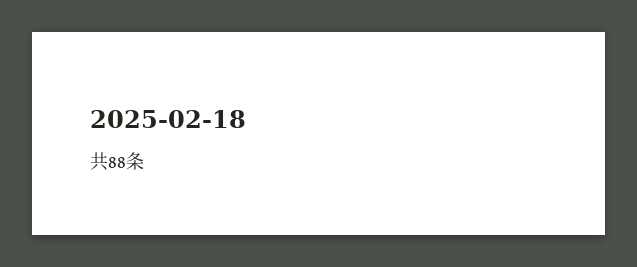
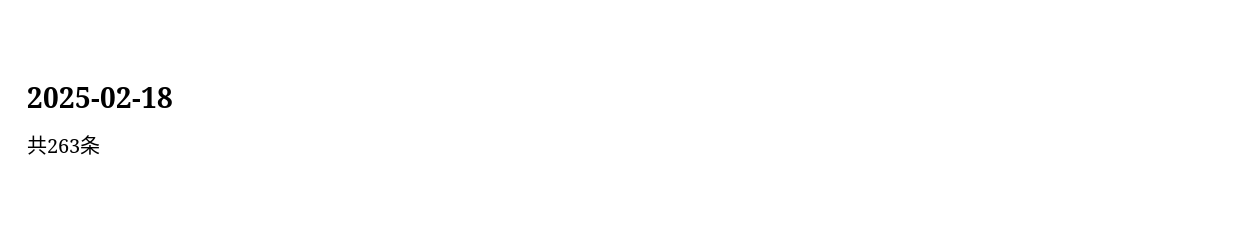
- 共88条
+ 共263条

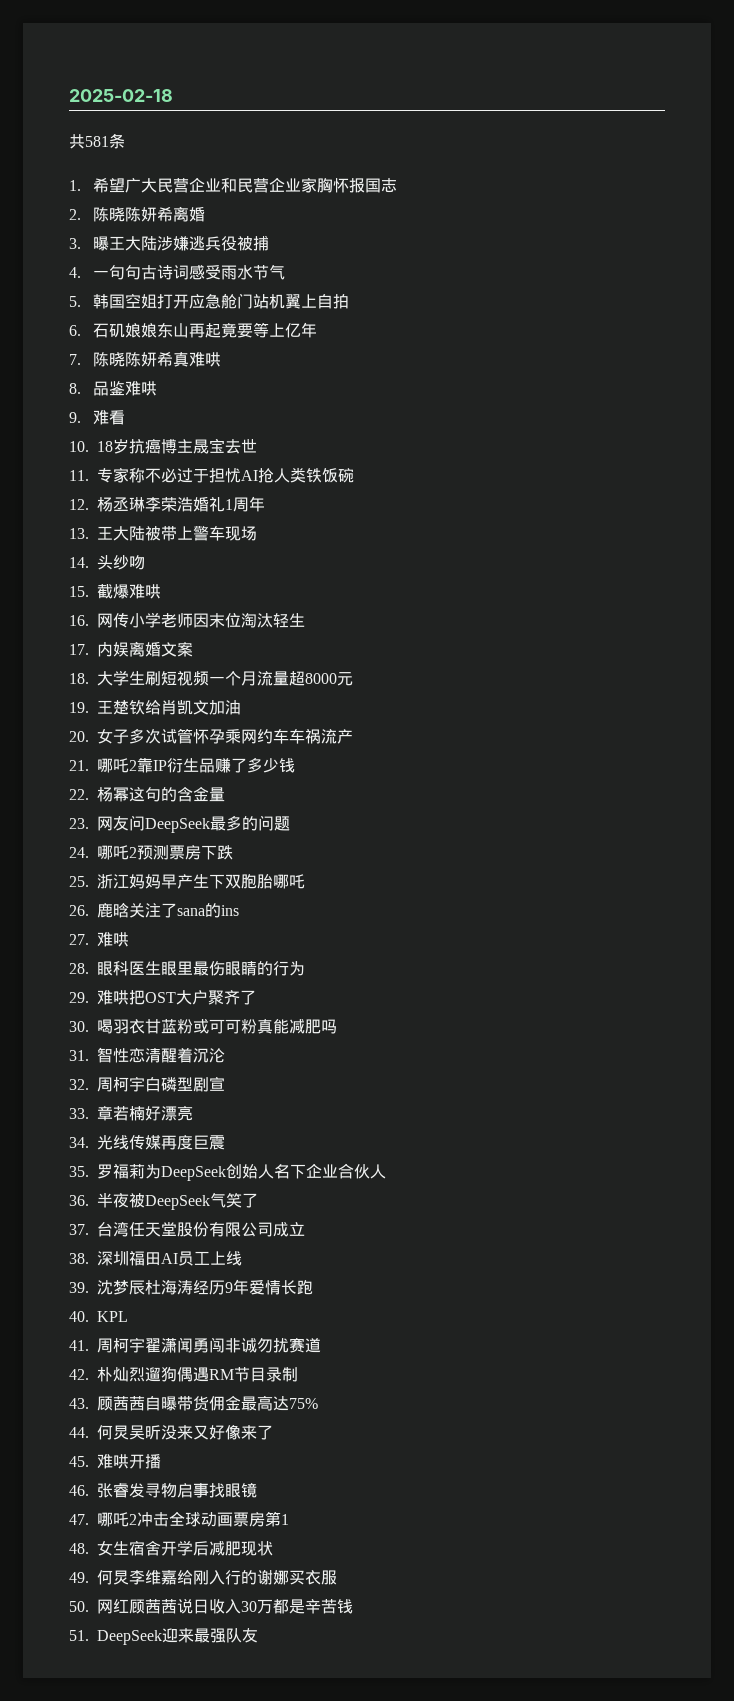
- 共263条
+ 共581条
+ 1.希望广大民营企业和民营企业家胸怀报国志
+ 2.陈晓陈妍希离婚
+ 3.曝王大陆涉嫌逃兵役被捕
+ 4.一句句古诗词感受雨水节气
+ 5.韩国空姐打开应急舱门站机翼上自拍
+ 6.石矶娘娘东山再起竟要等上亿年
+ 7.陈晓陈妍希真难哄
+ 8.品鉴难哄
+ 9.难看
+ 10. 18岁抗癌博主晟宝去世
+ 11.专家称不必过于担忧AI抢人类铁饭碗
+ 12.杨丞琳李荣浩婚礼1周年
+ 13.王大陆被带上警车现场
+ 14.头纱吻
+ 15.截爆难哄
+ 16.网传小学老师因末位淘汰轻生
+ 17.内娱离婚文案
+ 18.大学生刷短视频一个月流量超8000元
+ 19.王楚钦给肖凯文加油
+ 20.女子多次试管怀孕乘网约车车祸流产
+ 21.哪吒2靠IP衍生品赚了多少钱
+ 22.杨幂这句的含金量
+ 23.网友问DeepSeek最多的问题
+ 24.哪吒2预测票房下跌
+ 25.浙江妈妈早产生下双胞胎哪吒
+ 26.鹿晗关注了sana的ins
+ 27.难哄
+ 28.眼科医生眼里最伤眼睛的行为
+ 29.难哄把OST大户聚齐了
+ 30.喝羽衣甘蓝粉或可可粉真能减肥吗
+ 31.智性恋清醒着沉沦
+ 32.周柯宇白磷型剧宣
+ 33.章若楠好漂亮
+ 34.光线传媒再度巨震
+ 35.罗福莉为DeepSeek创始人名下企业合伙人
+ 36.半夜被DeepSeek气笑了
+ 37.台湾任天堂股份有限公司成立
+ 38.深圳福田AI员工上线
+ 39.沈梦辰杜海涛经历9年爱情长跑
+ 40. KPL
+ 41.周柯宇翟潇闻勇闯非诚勿扰赛道
+ 42.朴灿烈遛狗偶遇RM节目录制
+ 43.顾茜茜自曝带货佣金最高达75%
+ 44.何炅吴昕没来又好像来了
+ 45.难哄开播
+ 46.张睿发寻物启事找眼镜
+ 47.哪吒2冲击全球动画票房第1
+ 48.女生宿舍开学后减肥现状
+ 49.何炅李维嘉给刚入行的谢娜买衣服
+ 50.网红顾茜茜说日收入30万都是辛苦钱
+ 51. DeepSeek迎来最强队友

